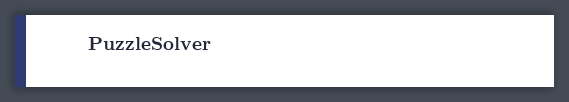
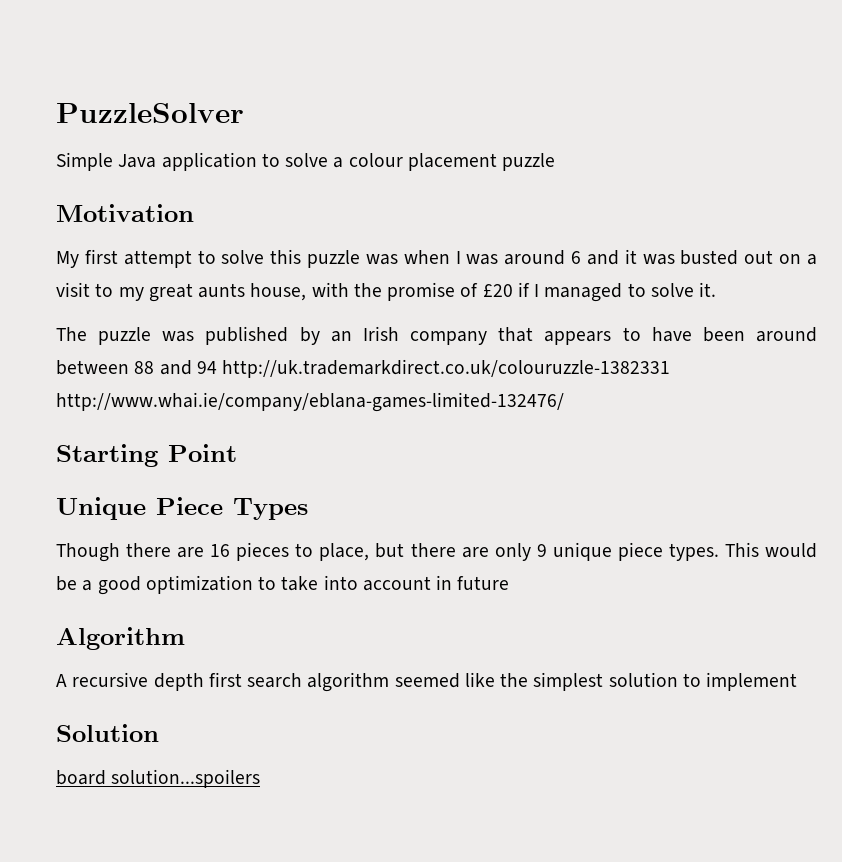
+ Simple Java application to solve a colour placement puzzle
+ Motivation
+ My first attempt to solve this puzzle was when I was around 6 and it was busted out on a visit to my great aunts house, with the promise of £20 if I managed to solve it.
+ The puzzle was published by an Irish company that appears to have been around between 88 and 94 http://uk.trademarkdirect.co.uk/colouruzzle-1382331 http://www.whai.ie/company/eblana-games-limited-132476/
+ Starting Point
+ Unique Piece Types
+ Though there are 16 pieces to place, but there are only 9 unique piece types. This would be a good optimization to take into account in future
+ Algorithm
+ A recursive depth first search algorithm seemed like the simplest solution to implement
+ Solution
+ board solution...spoilers

